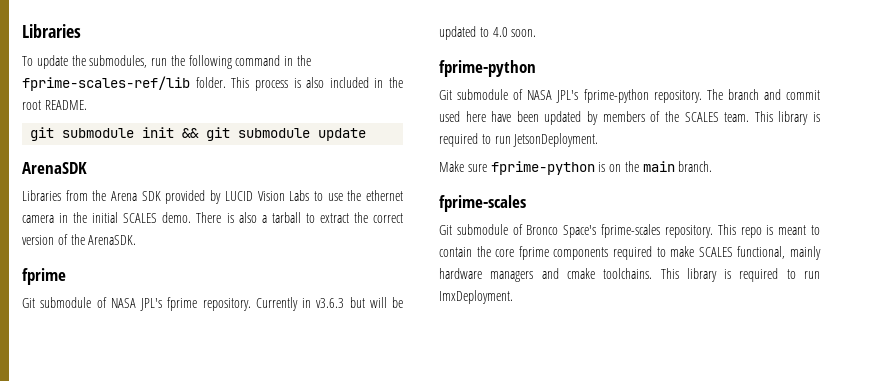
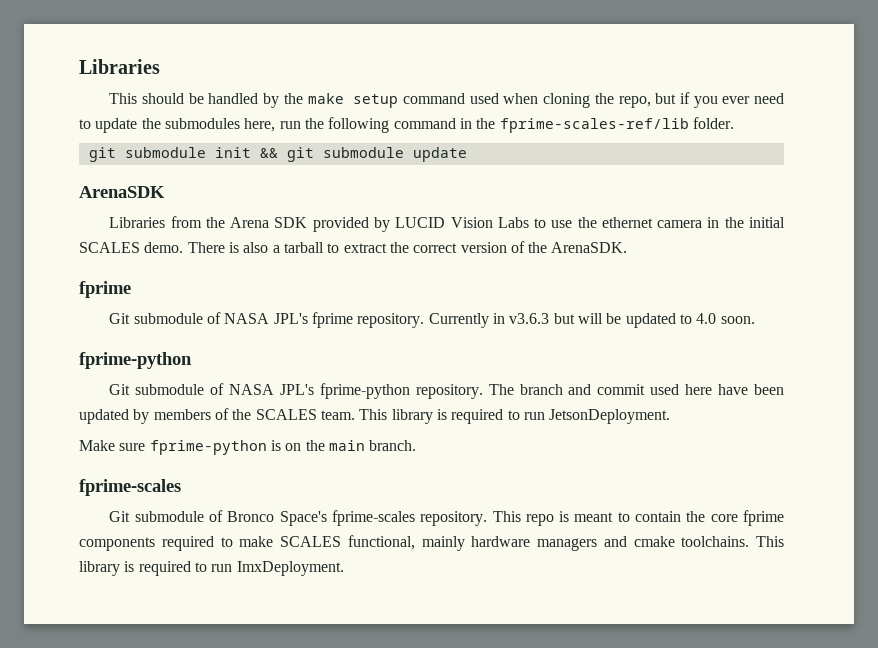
- To update the submodules, run the following command in the fprime-scales-ref/lib folder. This process is also included in the root README.
+ This should be handled by the make setup command used when cloning the repo, but if you ever need to update the submodules here, run the following command in the fprime-scales-ref/lib folder.

